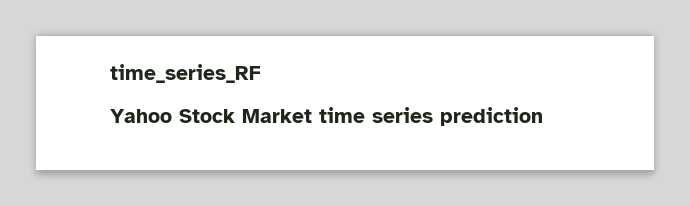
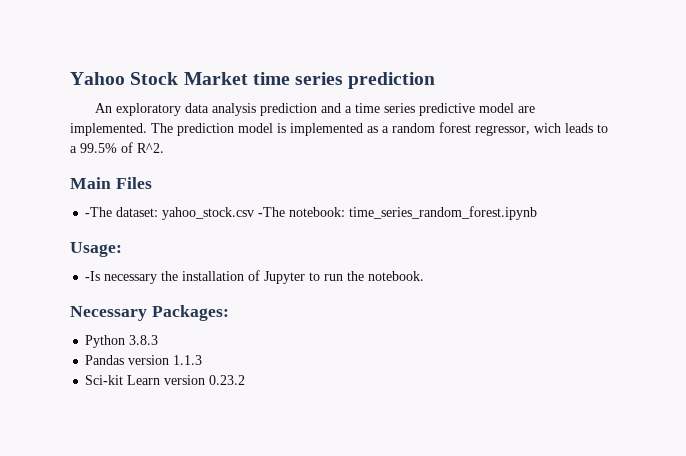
- time_series_RF
+ An exploratory data analysis prediction and a time series predictive model are implemented. The prediction model is implemented as a random forest regressor, wich leads to a 99.5% of R^2.
+ Main Files
+ -The dataset: yahoo_stock.csv -The notebook: time_series_random_forest.ipynb
+ Usage:
+ -Is necessary the installation of Jupyter to run the notebook.
+ Necessary Packages:
+ Python 3.8.3
+ Pandas version 1.1.3
+ Sci-kit Learn version 0.23.2

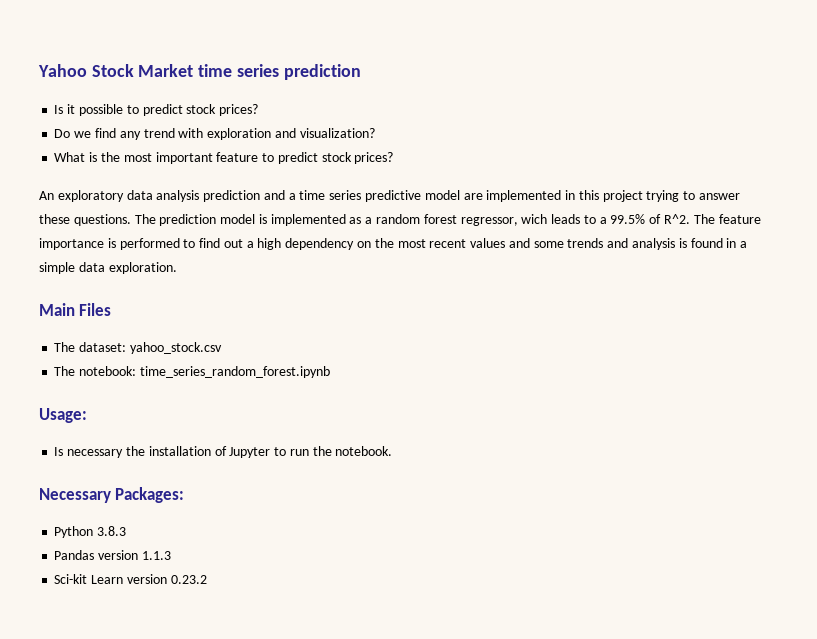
+ Is it possible to predict stock prices?
+ Do we find any trend with exploration and visualization?
+ What is the most important feature to predict stock prices?
- An exploratory data analysis prediction and a time series predictive model are implemented.
+ An exploratory data analysis prediction and a time series predictive model are implemented in this project trying to answer these questions.
- The prediction model is implemented as a random forest regressor, wich leads to a 99.5% of R^2.
+ The prediction model is implemented as a random forest regressor, wich leads to a 99.5% of R^2. The feature importance is performed to find out a high dependency on the most recent values and some trends and analysis is found in a simple data exploration.
- -The dataset: yahoo_stock.csv -The notebook: time_series_random_forest.ipynb
+ The dataset: yahoo_stock.csv
+ The notebook: time_series_random_forest.ipynb
- -Is necessary the installation of Jupyter to run the notebook.
+ Is necessary the installation of Jupyter to run the notebook.

